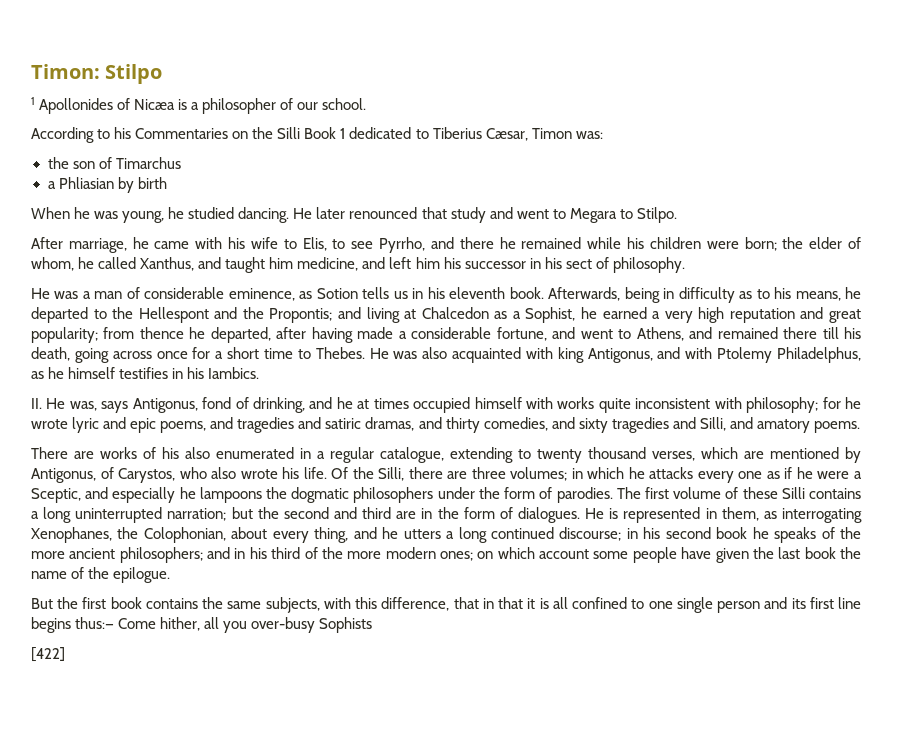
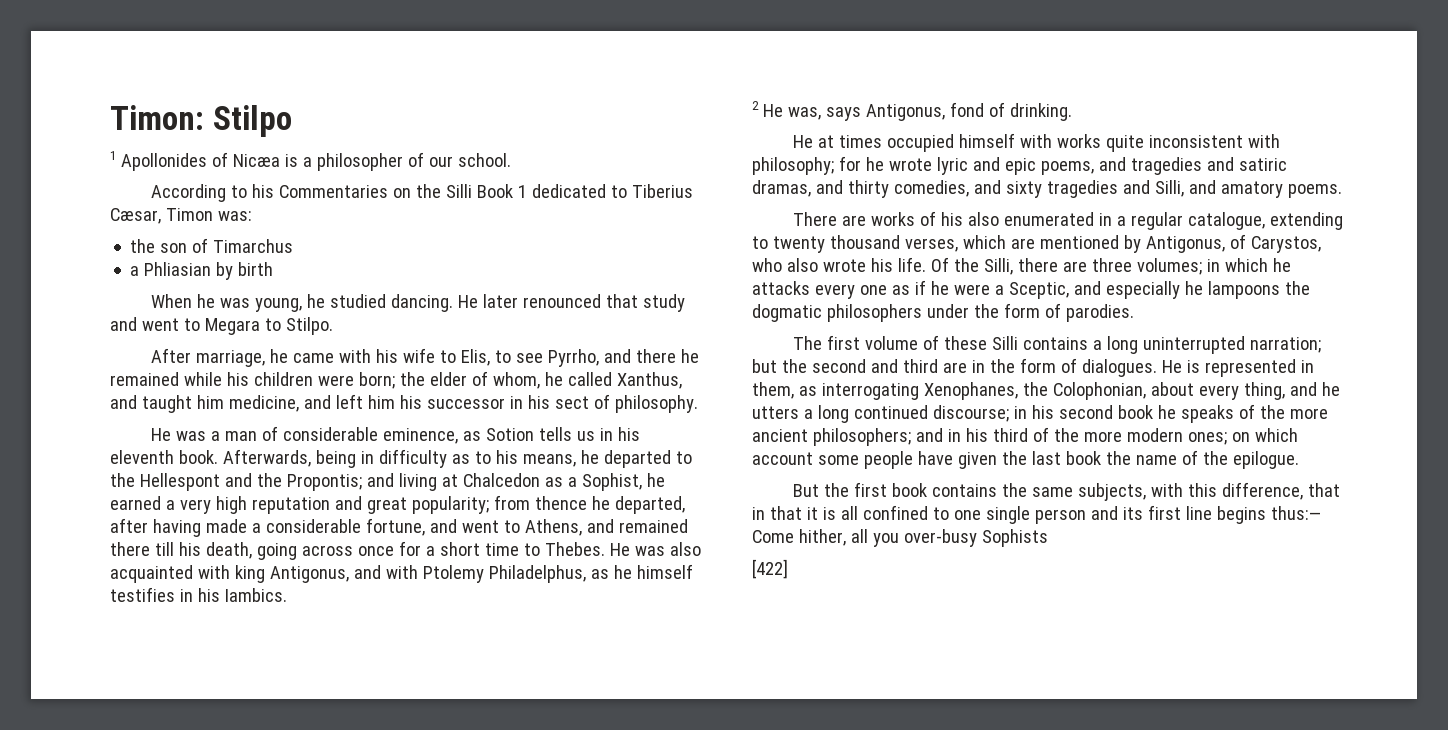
- II. He was, says Antigonus, fond of drinking, and he at times occupied himself with works quite inconsistent with philosophy; for he wrote lyric and epic poems, and tragedies and satiric dramas, and thirty comedies, and sixty tragedies and Silli, and amatory poems.
+ 2 He was, says Antigonus, fond of drinking.
+ He at times occupied himself with works quite inconsistent with philosophy; for he wrote lyric and epic poems, and tragedies and satiric dramas, and thirty comedies, and sixty tragedies and Silli, and amatory poems.
- Of the Silli, there are three volumes; in which he attacks every one as if he were a Sceptic, and especially he lampoons the dogmatic philosophers under the form of parodies. The first volume of these Silli contains a long uninterrupted narration; but the second and third are in the form of dialogues.
+ Of the Silli, there are three volumes; in which he attacks every one as if he were a Sceptic, and especially he lampoons the dogmatic philosophers under the form of parodies.
+ The first volume of these Silli contains a long uninterrupted narration; but the second and third are in the form of dialogues.

